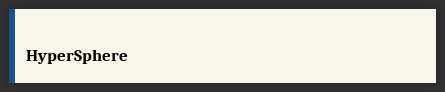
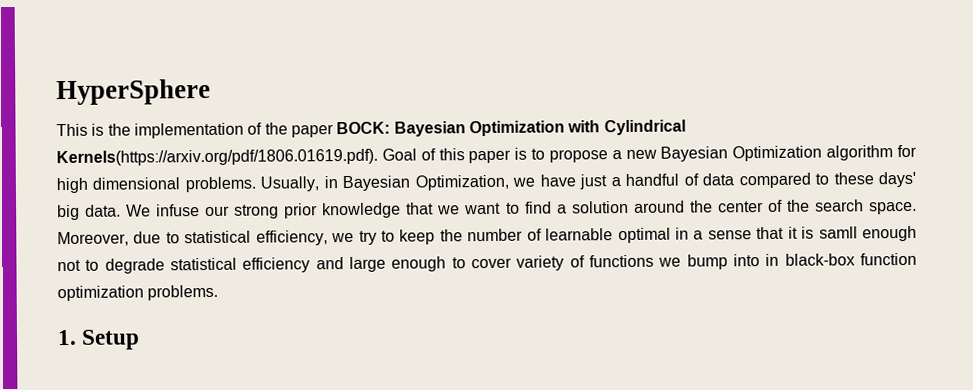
+ This is the implementation of the paper BOCK: Bayesian Optimization with Cylindrical Kernels(https://arxiv.org/pdf/1806.01619.pdf). Goal of this paper is to propose a new Bayesian Optimization algorithm for high dimensional problems. Usually, in Bayesian Optimization, we have just a handful of data compared to these days' big data. We infuse our strong prior knowledge that we want to find a solution around the center of the search space. Moreover, due to statistical efficiency, we try to keep the number of learnable optimal in a sense that it is samll enough not to degrade statistical efficiency and large enough to cover variety of functions we bump into in black-box function optimization problems.
+ 1. Setup

